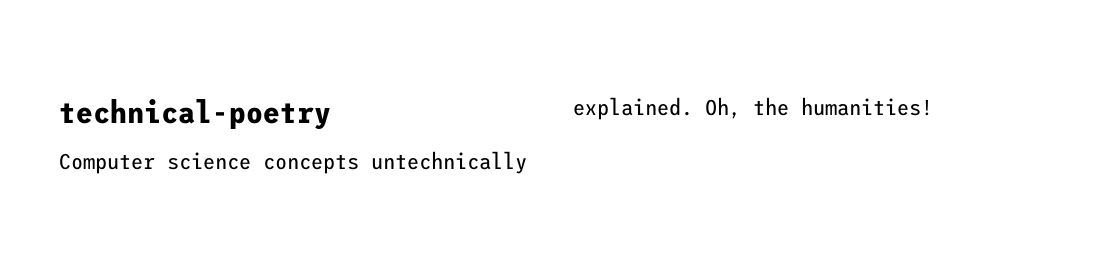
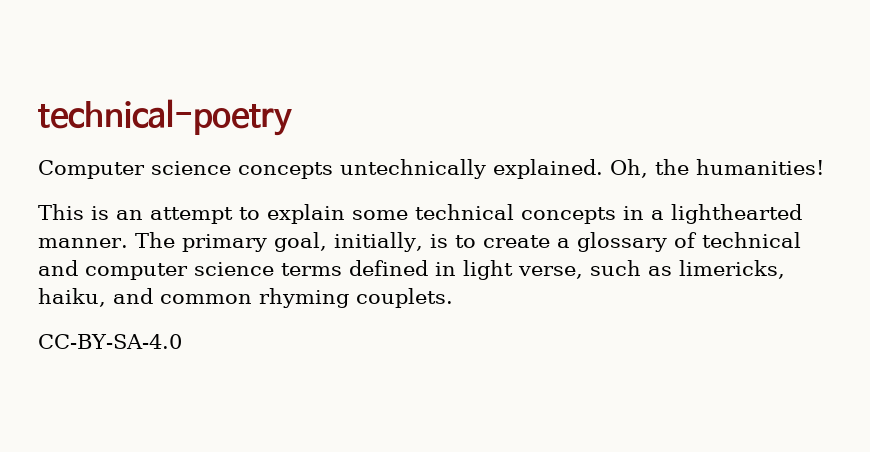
+ This is an attempt to explain some technical concepts in a lighthearted manner. The primary goal, initially, is to create a glossary of technical and computer science terms defined in light verse, such as limericks, haiku, and common rhyming couplets.
+ CC-BY-SA-4.0

